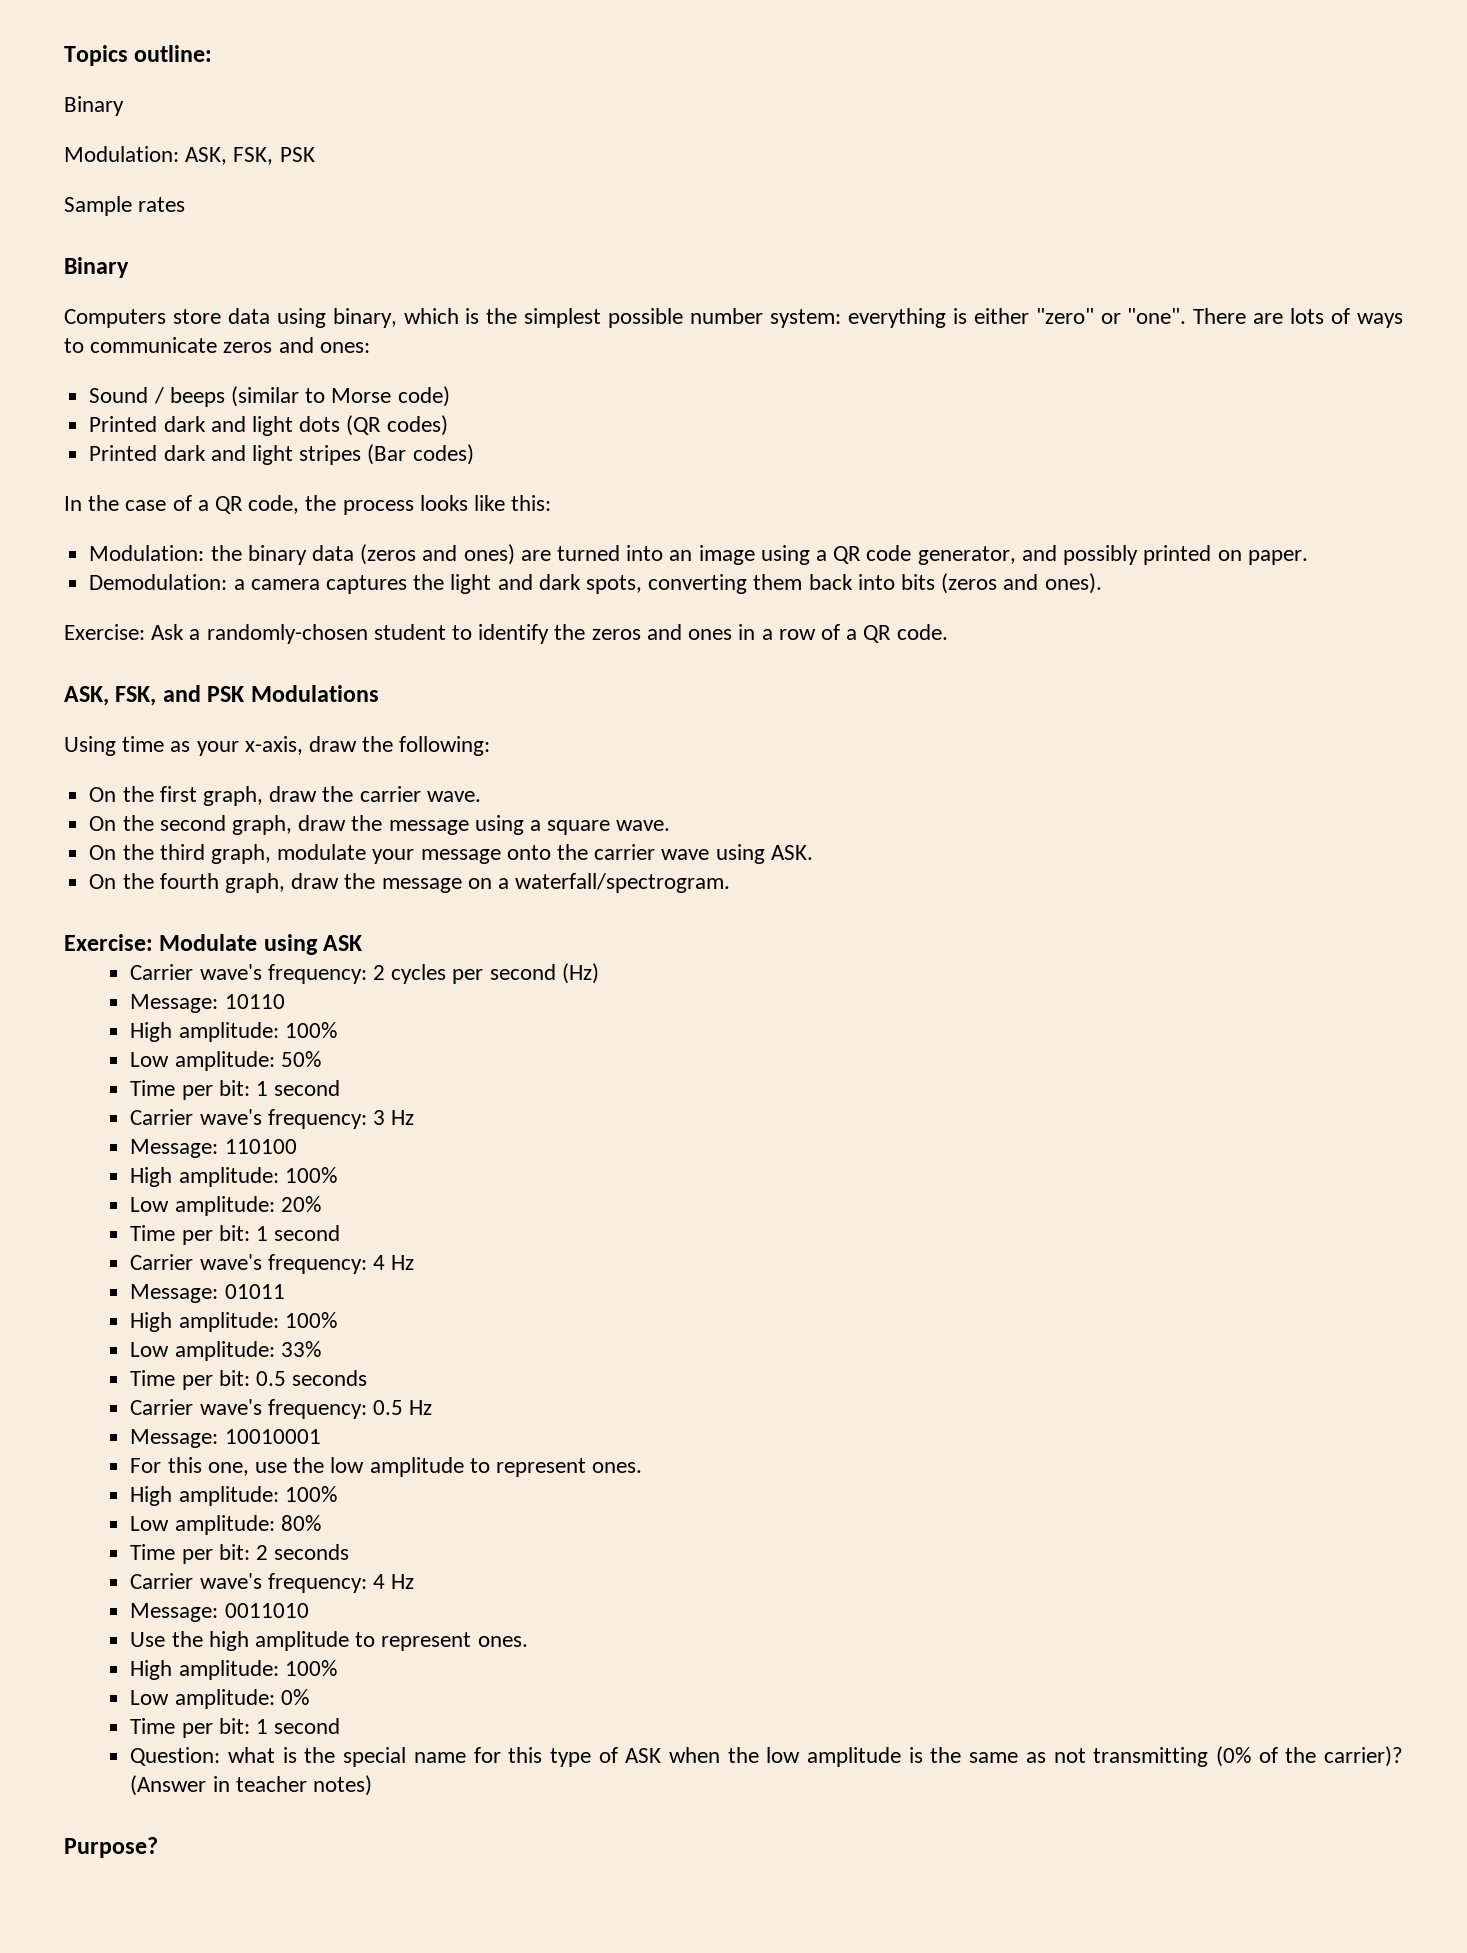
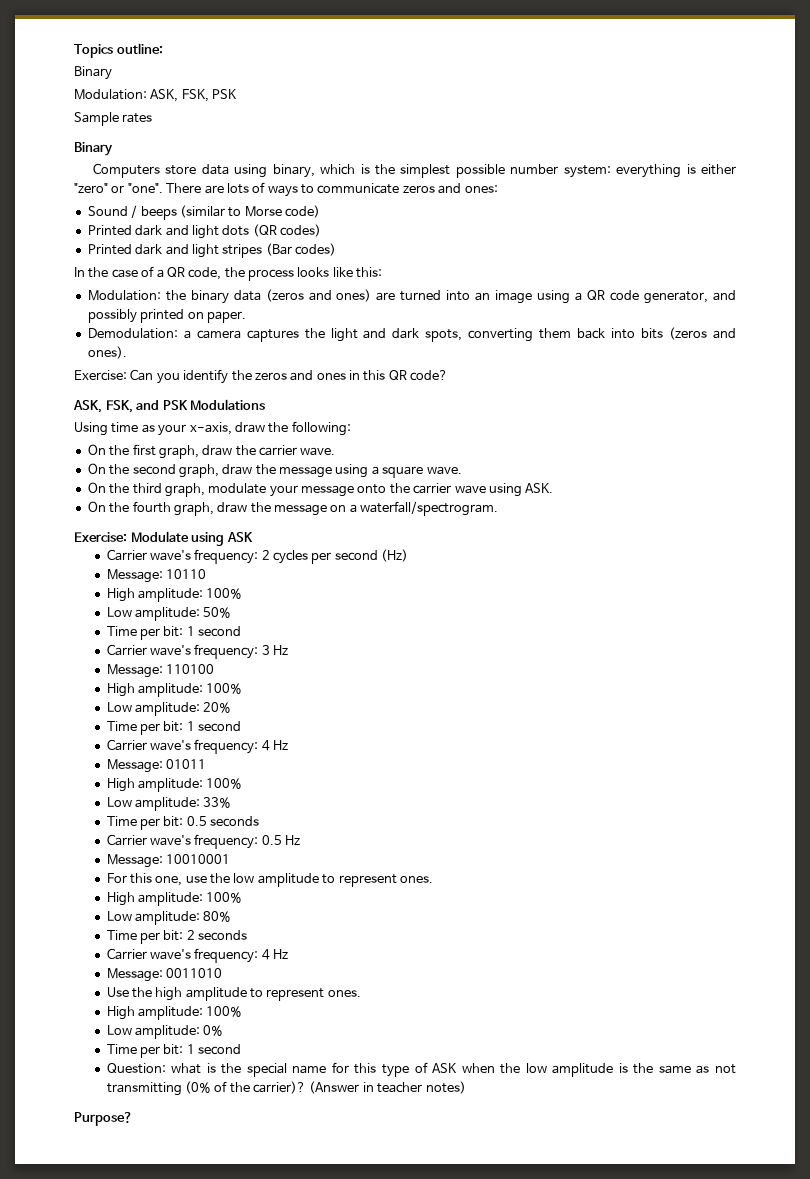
- Exercise: Ask a randomly-chosen student to identify the zeros and ones in a row of a QR code.
+ Exercise: Can you identify the zeros and ones in this QR code?

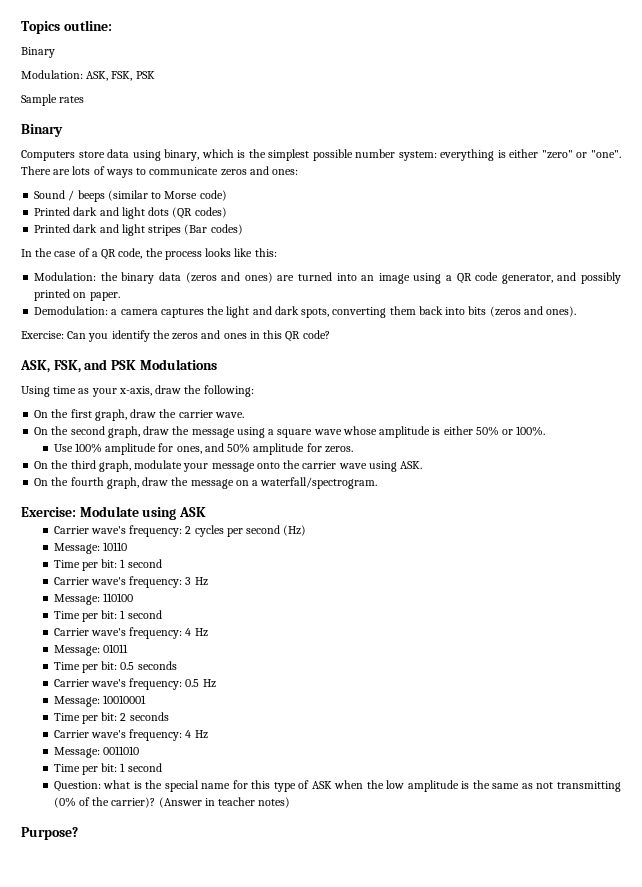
- On the second graph, draw the message using a square wave.
+ On the second graph, draw the message using a square wave whose amplitude is either 50% or 100%.
+ Use 100% amplitude for ones, and 50% amplitude for zeros.
  Message: 10110
- High amplitude: 100%
- Low amplitude: 50%
  Message: 110100
- High amplitude: 100%
- Low amplitude: 20%
  Message: 01011
- High amplitude: 100%
- Low amplitude: 33%
- For this one, use the low amplitude to represent ones.
- High amplitude: 100%
- Low amplitude: 80%
- Use the high amplitude to represent ones.
- High amplitude: 100%
- Low amplitude: 0%

